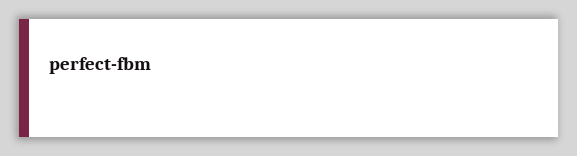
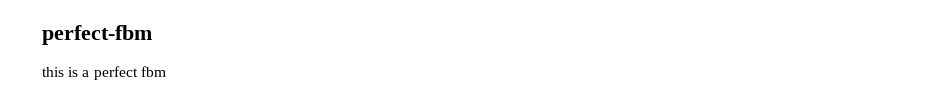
+ this is a perfect fbm

